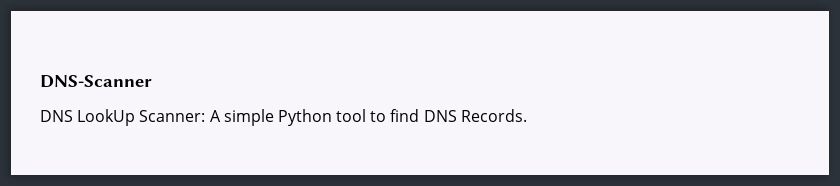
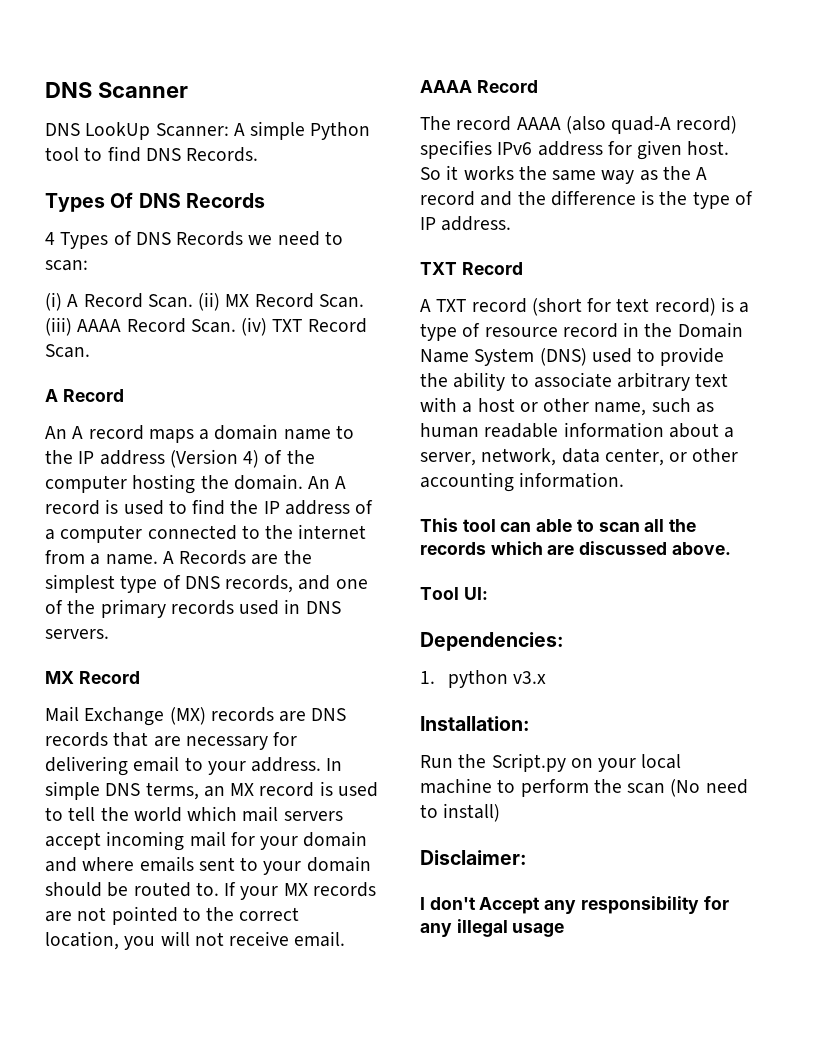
- DNS-Scanner
+ DNS Scanner
+ Types Of DNS Records
+ 4 Types of DNS Records we need to scan:
+ (i) A Record Scan. (ii) MX Record Scan. (iii) AAAA Record Scan. (iv) TXT Record Scan.
+ A Record
+ An A record maps a domain name to the IP address (Version 4) of the computer hosting the domain. An A record is used to find the IP address of a computer connected to the internet from a name. A Records are the simplest type of DNS records, and one of the primary records used in DNS servers.
+ MX Record
+ Mail Exchange (MX) records are DNS records that are necessary for delivering email to your address. In simple DNS terms, an MX record is used to tell the world which mail servers accept incoming mail for your domain and where emails sent to your domain should be routed to. If your MX records are not pointed to the correct location, you will not receive email.
+ AAAA Record
+ The record AAAA (also quad-A record) specifies IPv6 address for given host. So it works the same way as the A record and the difference is the type of IP address.
+ TXT Record
+ A TXT record (short for text record) is a type of resource record in the Domain Name System (DNS) used to provide the ability to associate arbitrary text with a host or other name, such as human readable information about a server, network, data center, or other accounting information.
+ This tool can able to scan all the records which are discussed above.
+ Tool UI:
+ Dependencies:
+ 1. python v3.x
+ Installation:
+ Run the Script.py on your local machine to perform the scan (No need to install)
+ Disclaimer:
+ I don't Accept any responsibility for any illegal usage

